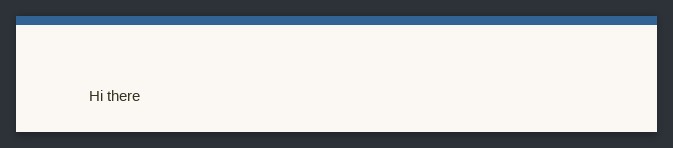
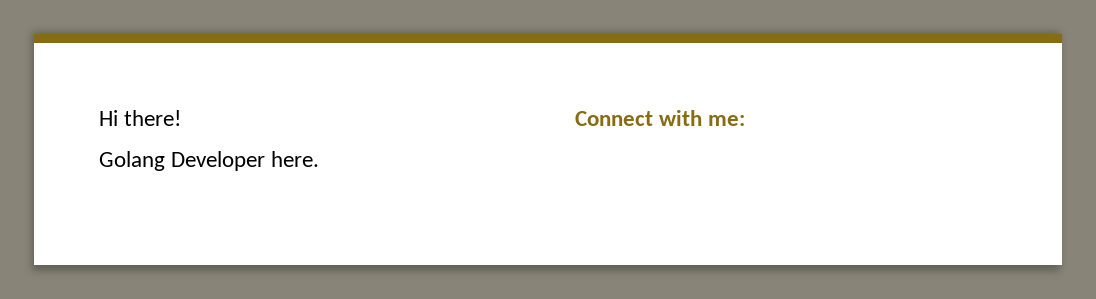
- Hi there
+ Hi there!
+ Golang Developer here.
+ Connect with me:

